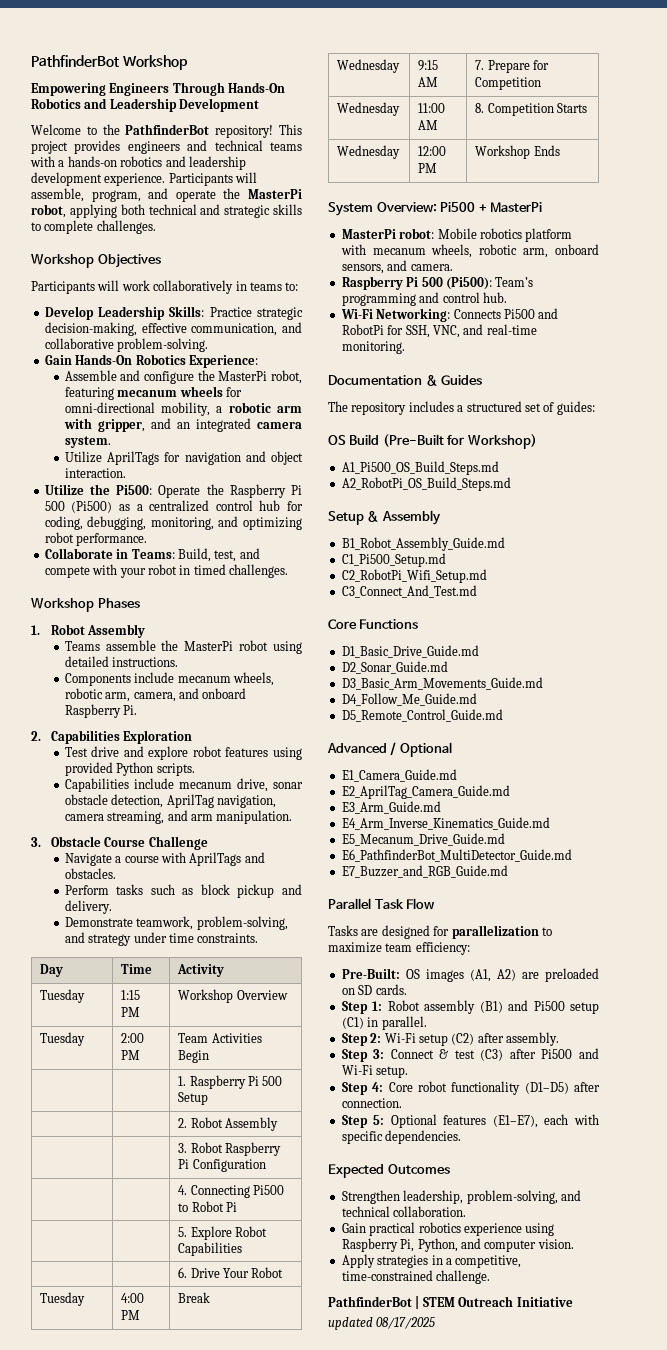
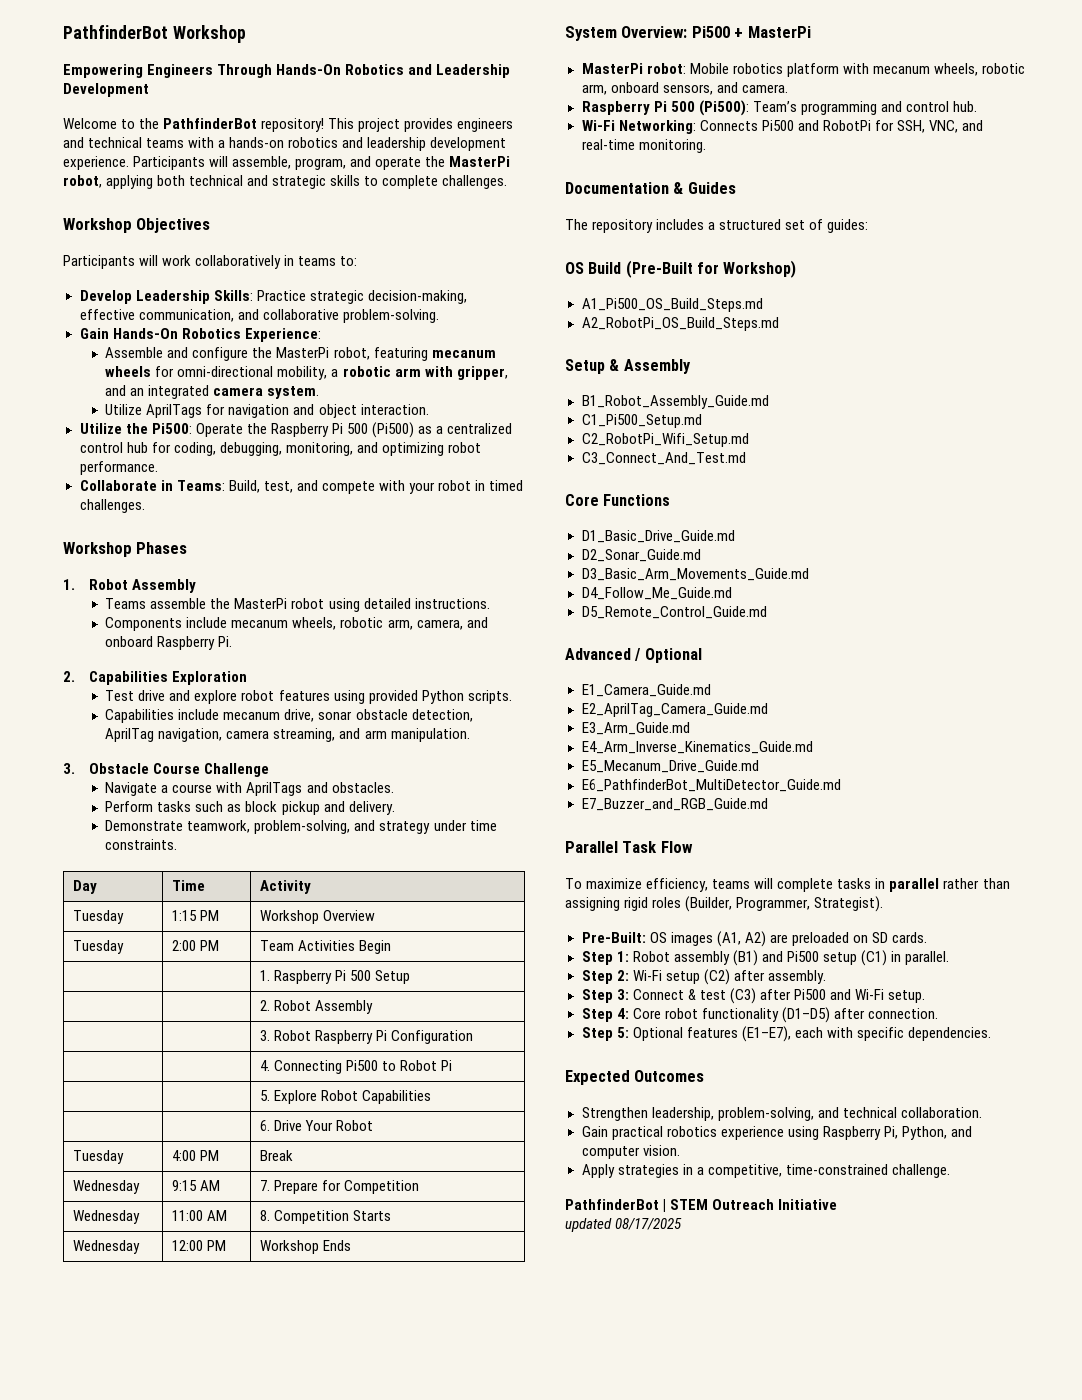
- Tasks are designed for parallelization to maximize team efficiency:
+ To maximize efficiency, teams will complete tasks in parallel rather than assigning rigid roles (Builder, Programmer, Strategist).

